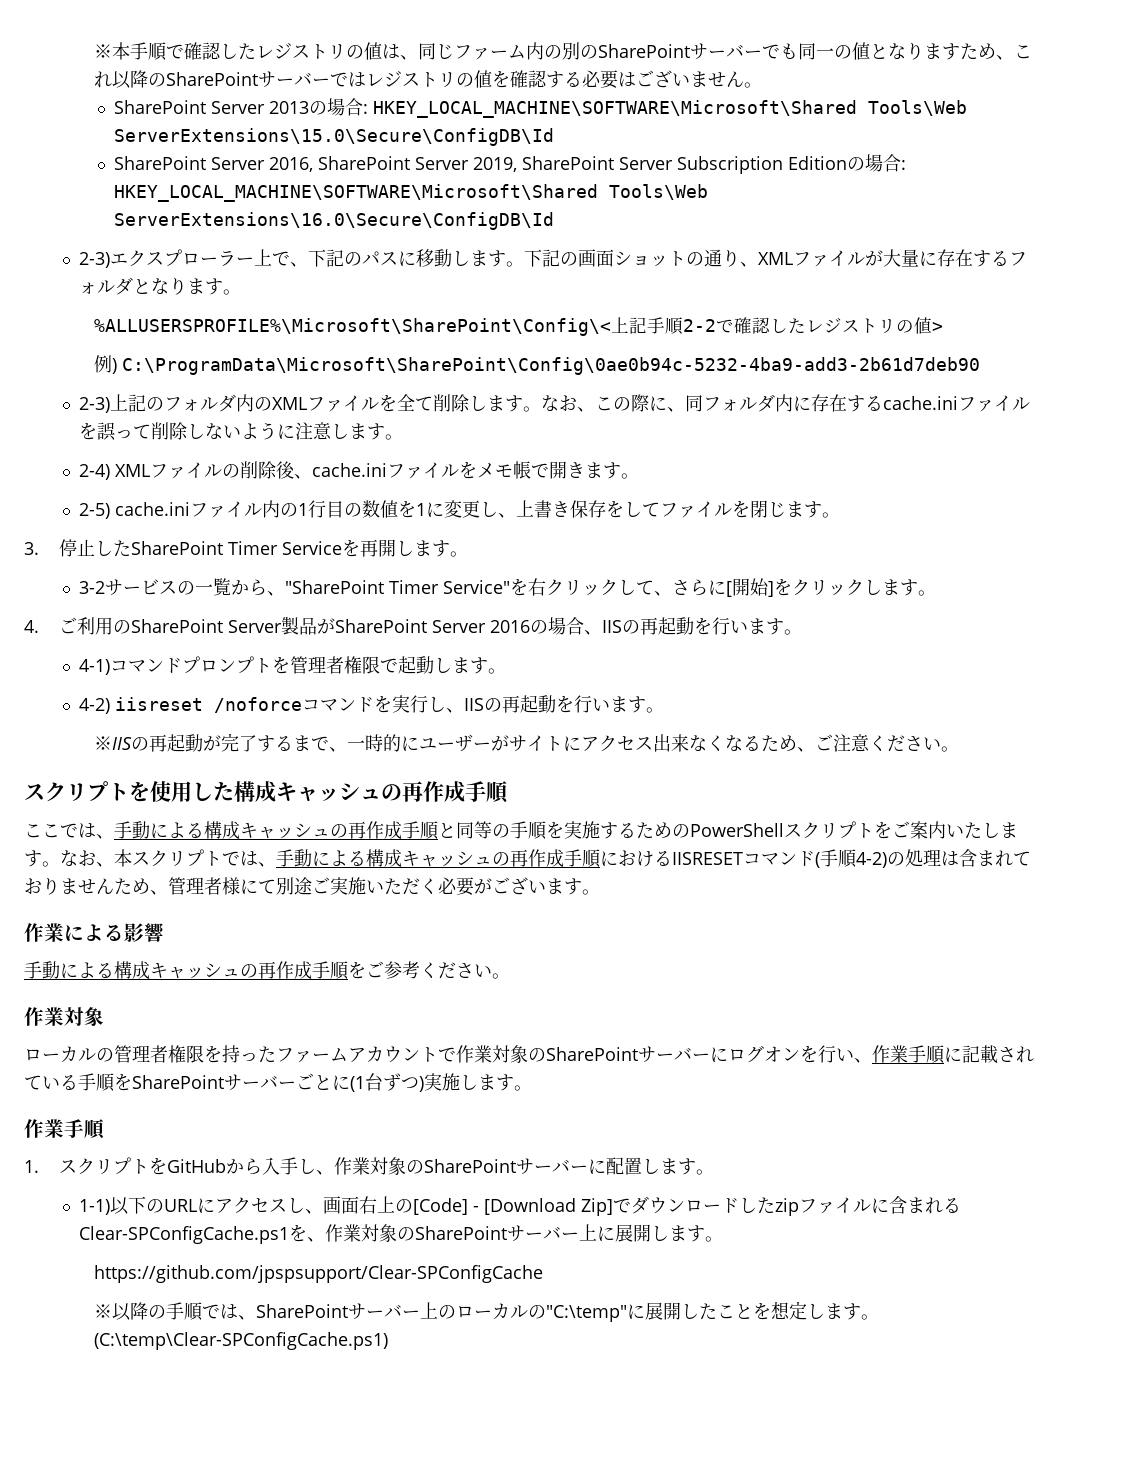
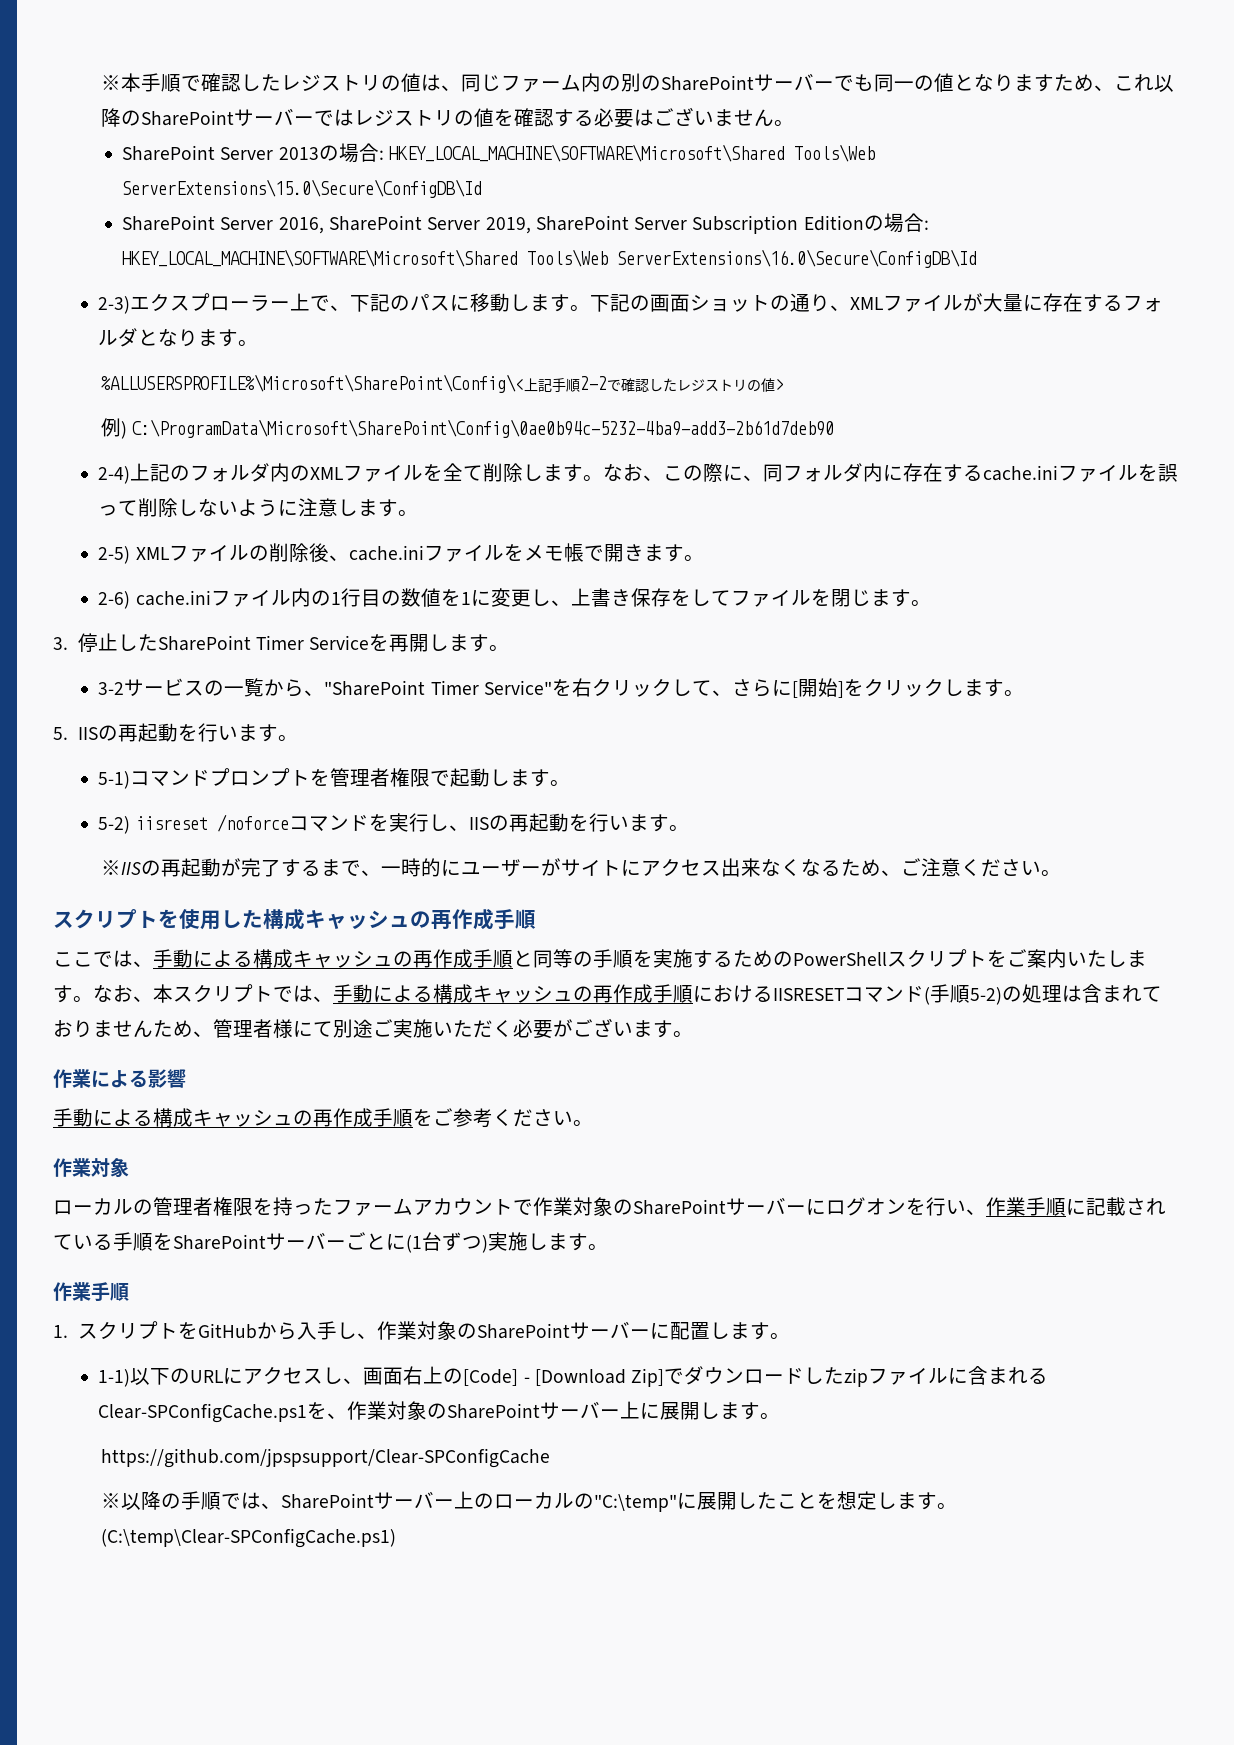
- 2-3)上記のフォルダ内のXMLファイルを全て削除します。
+ 2-4)上記のフォルダ内のXMLファイルを全て削除します。
- 2-4) XMLファイルの削除後、cache.iniファイルをメモ帳で開きます。
+ 2-5) XMLファイルの削除後、cache.iniファイルをメモ帳で開きます。
- 2-5) cache.iniファイル内の1行目の数値を1に変更し、上書き保存をしてファイルを閉じます。
+ 2-6) cache.iniファイル内の1行目の数値を1に変更し、上書き保存をしてファイルを閉じます。
- 4.ご利用のSharePoint Server製品がSharePoint Server 2016の場合、IISの再起動を行います。
- 4-1)コマンドプロンプトを管理者権限で起動します。
+ 5. IISの再起動を行います。
+ 5-1)コマンドプロンプトを管理者権限で起動します。
- 4-2) iisreset /noforceコマンドを実行し、IISの再起動を行います。
+ 5-2) iisreset /noforceコマンドを実行し、IISの再起動を行います。
- なお、本スクリプトでは、手動による構成キャッシュの再作成手順におけるIISRESETコマンド(手順4-2)の処理は含まれておりませんため、管理者様にて別途ご実施いただく必要がございます。
+ なお、本スクリプトでは、手動による構成キャッシュの再作成手順におけるIISRESETコマンド(手順5-2)の処理は含まれておりませんため、管理者様にて別途ご実施いただく必要がございます。

